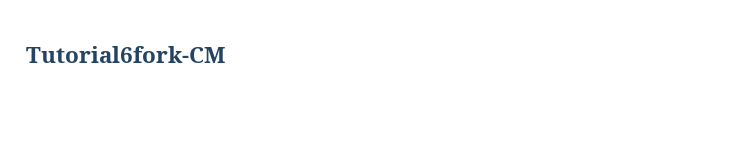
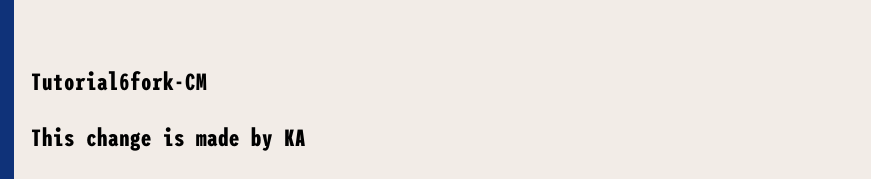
+ This change is made by KA

